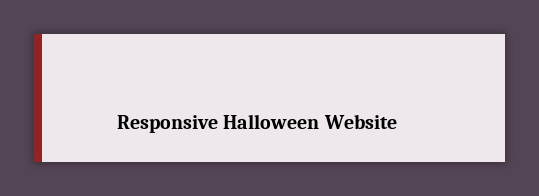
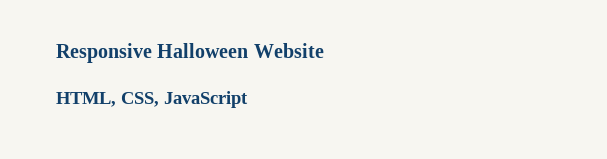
+ HTML, CSS, JavaScript

